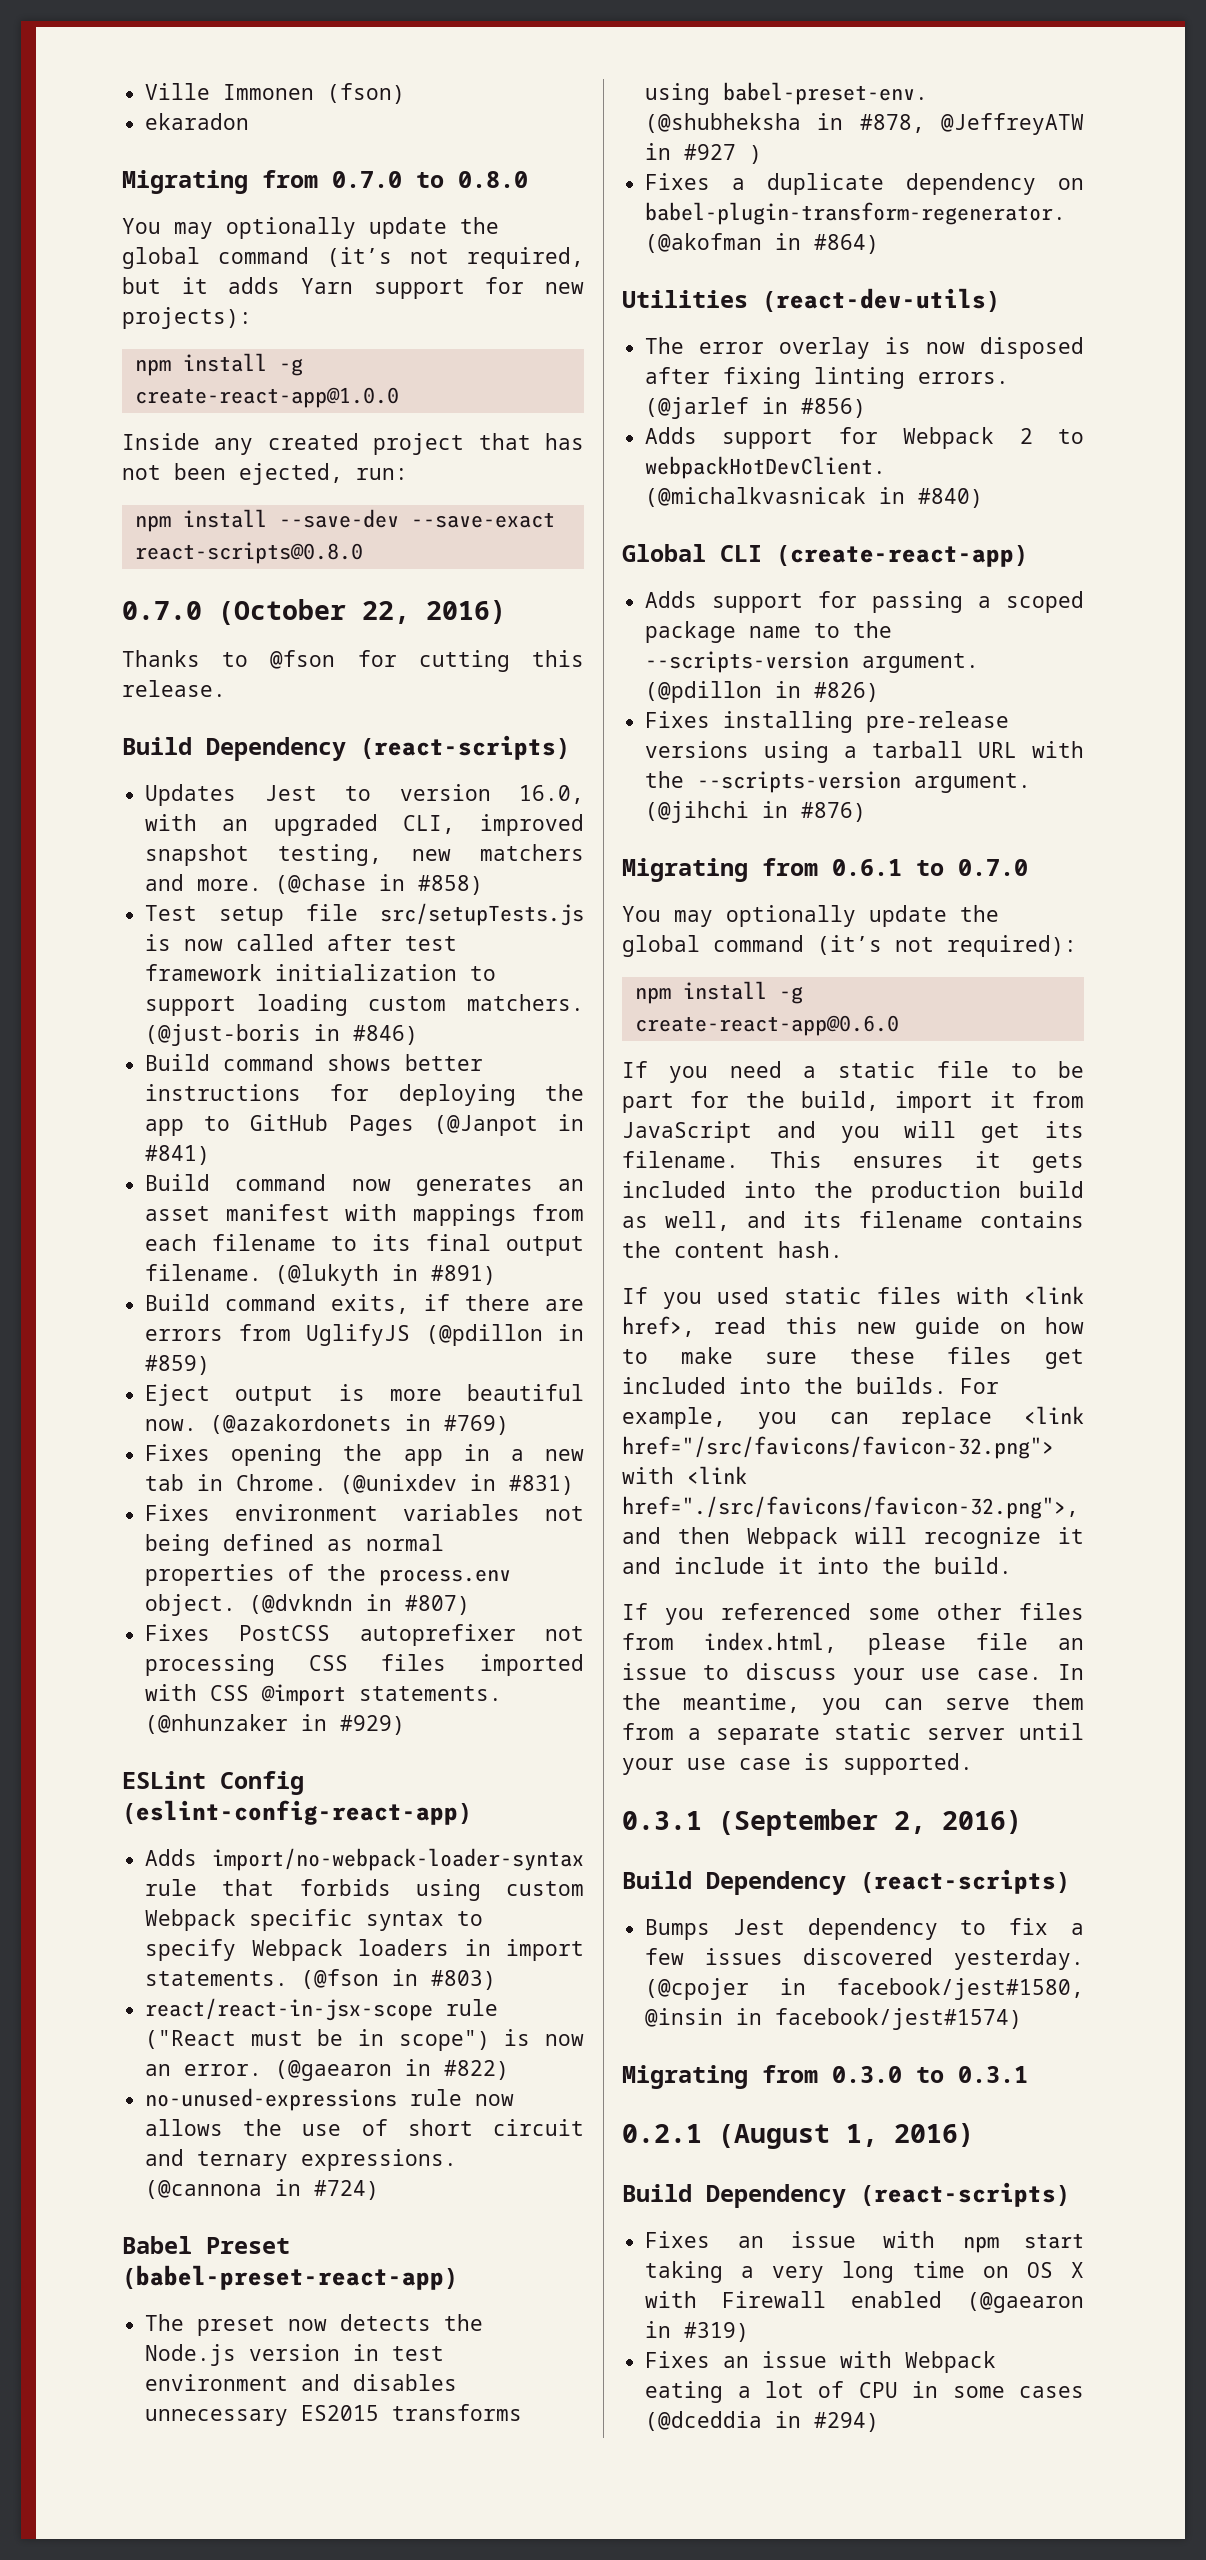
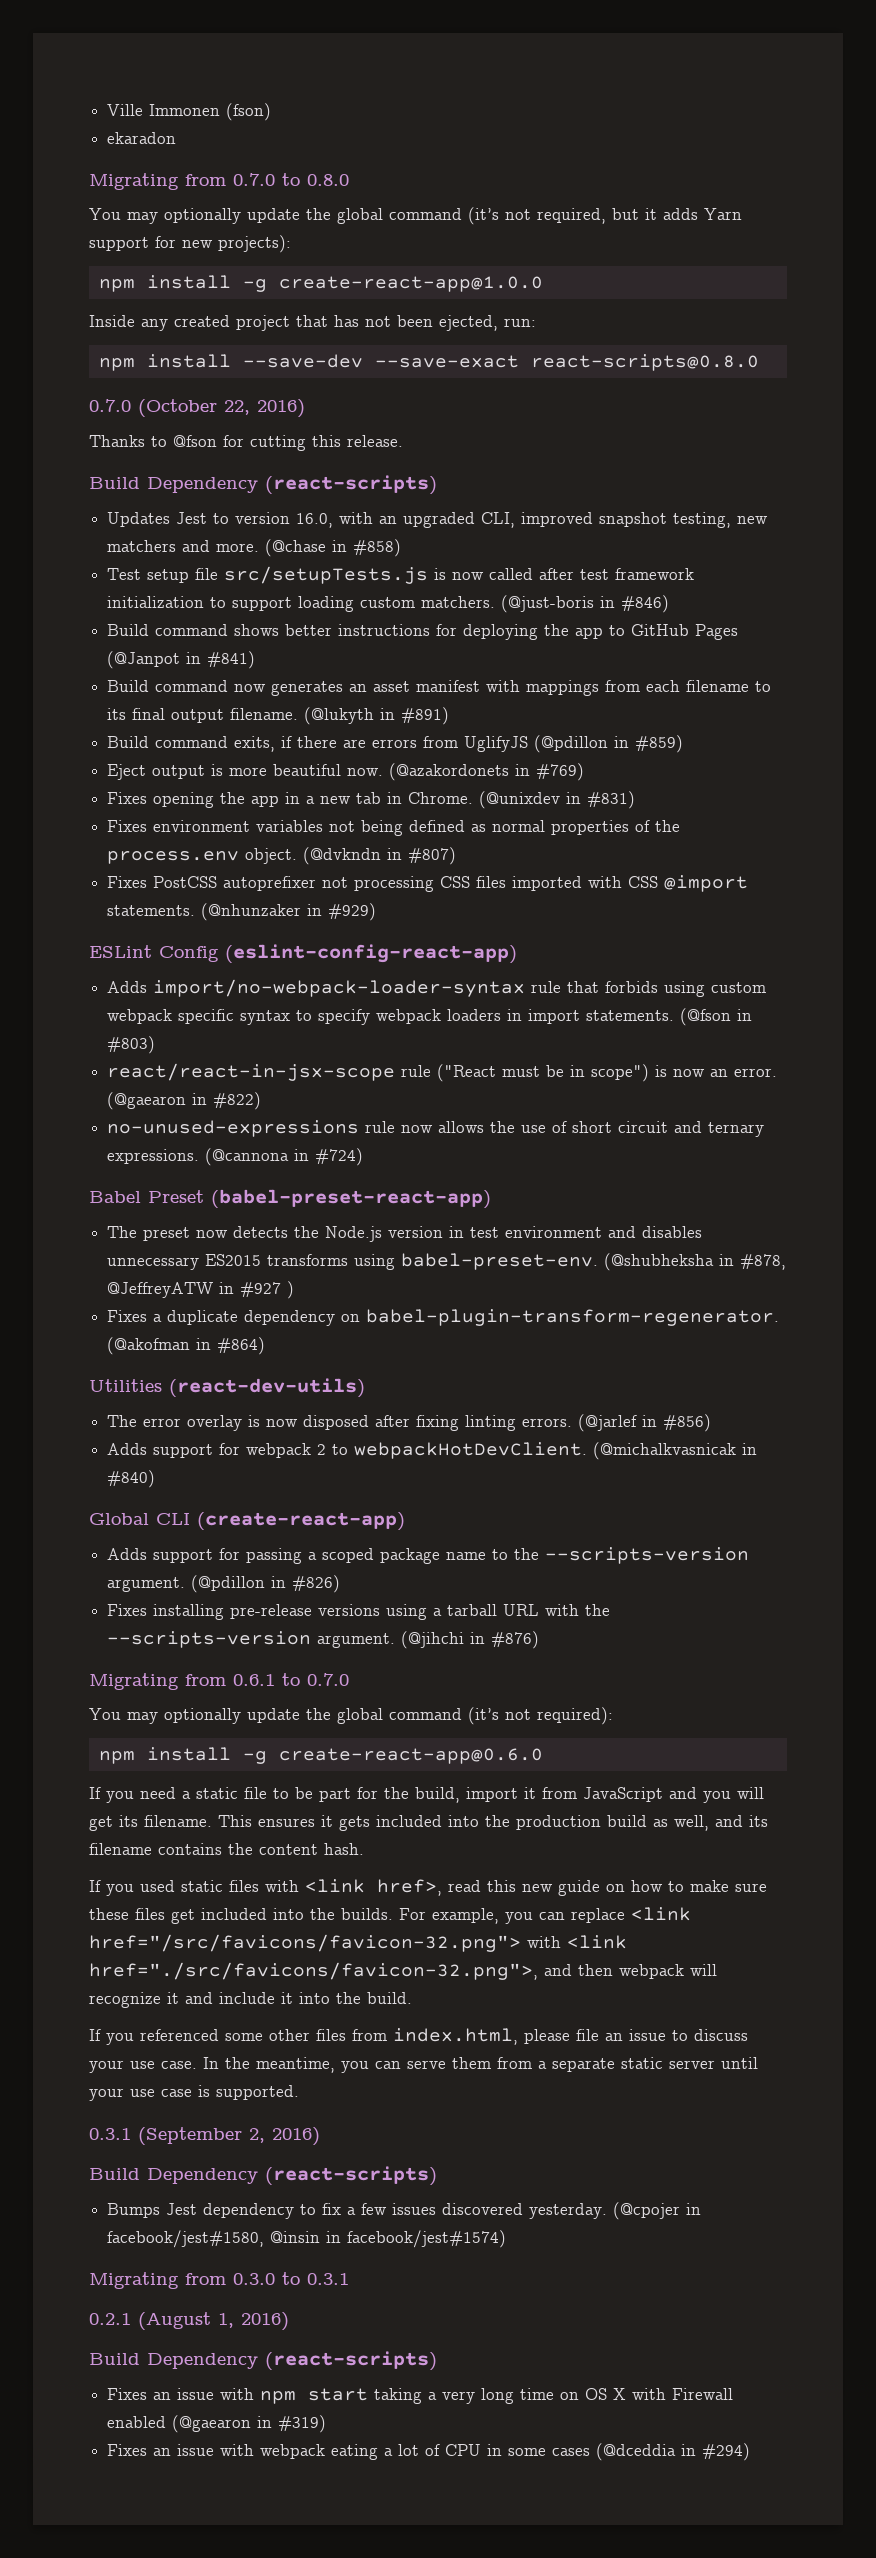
- Adds import/no-webpack-loader-syntax rule that forbids using custom Webpack specific syntax to specify Webpack loaders in import statements.
+ Adds import/no-webpack-loader-syntax rule that forbids using custom webpack specific syntax to specify webpack loaders in import statements.
- Adds support for Webpack 2 to webpackHotDevClient.
+ Adds support for webpack 2 to webpackHotDevClient.
- For example, you can replace <link href="/src/favicons/favicon-32.png"> with <link href="./src/favicons/favicon-32.png">, and then Webpack will recognize it and include it into the build.
+ For example, you can replace <link href="/src/favicons/favicon-32.png"> with <link href="./src/favicons/favicon-32.png">, and then webpack will recognize it and include it into the build.
- Fixes an issue with Webpack eating a lot of CPU in some cases (@dceddia in #294)
+ Fixes an issue with webpack eating a lot of CPU in some cases (@dceddia in #294)

